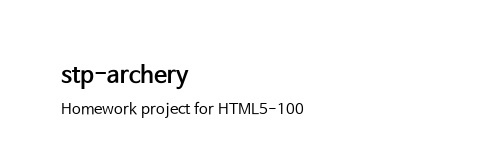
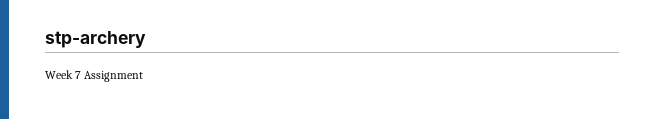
- Homework project for HTML5-100
+ Week 7 Assignment

